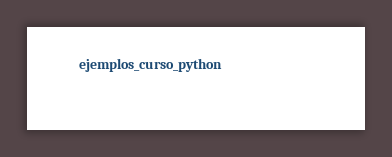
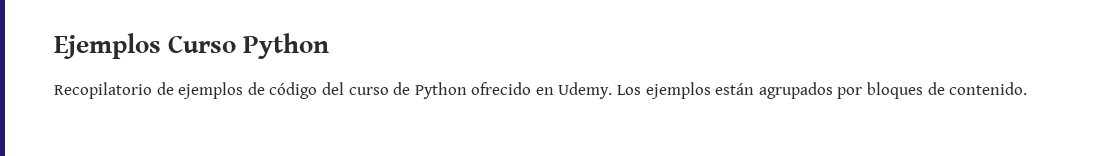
- ejemplos_curso_python
+ Ejemplos Curso Python
+ Recopilatorio de ejemplos de código del curso de Python ofrecido en Udemy. Los ejemplos están agrupados por bloques de contenido.

